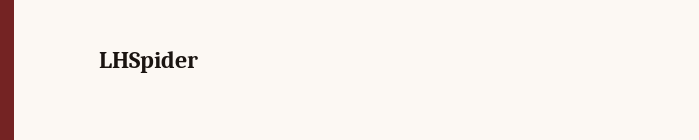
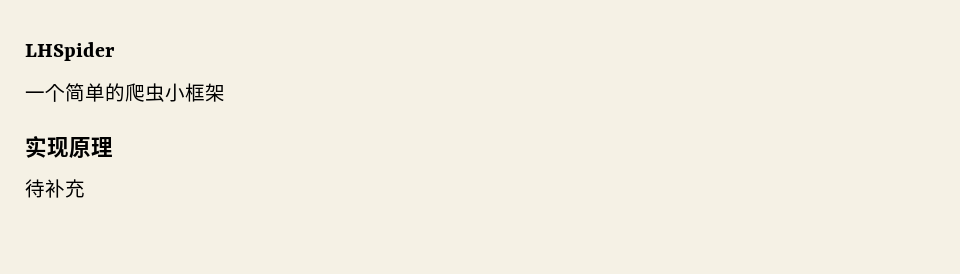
+ 一个简单的爬虫小框架
+ 实现原理
+ 待补充

